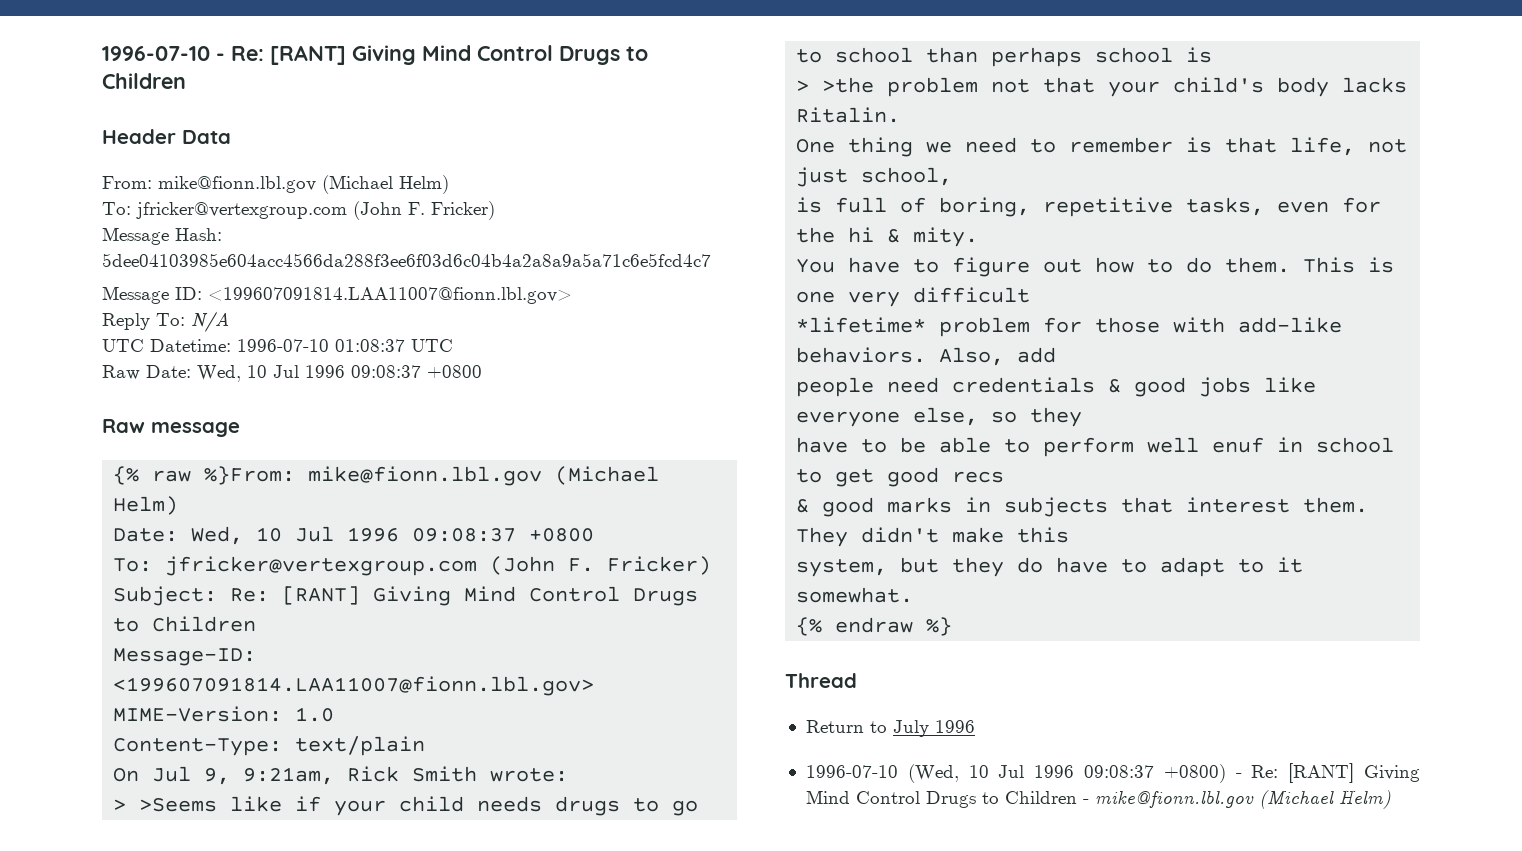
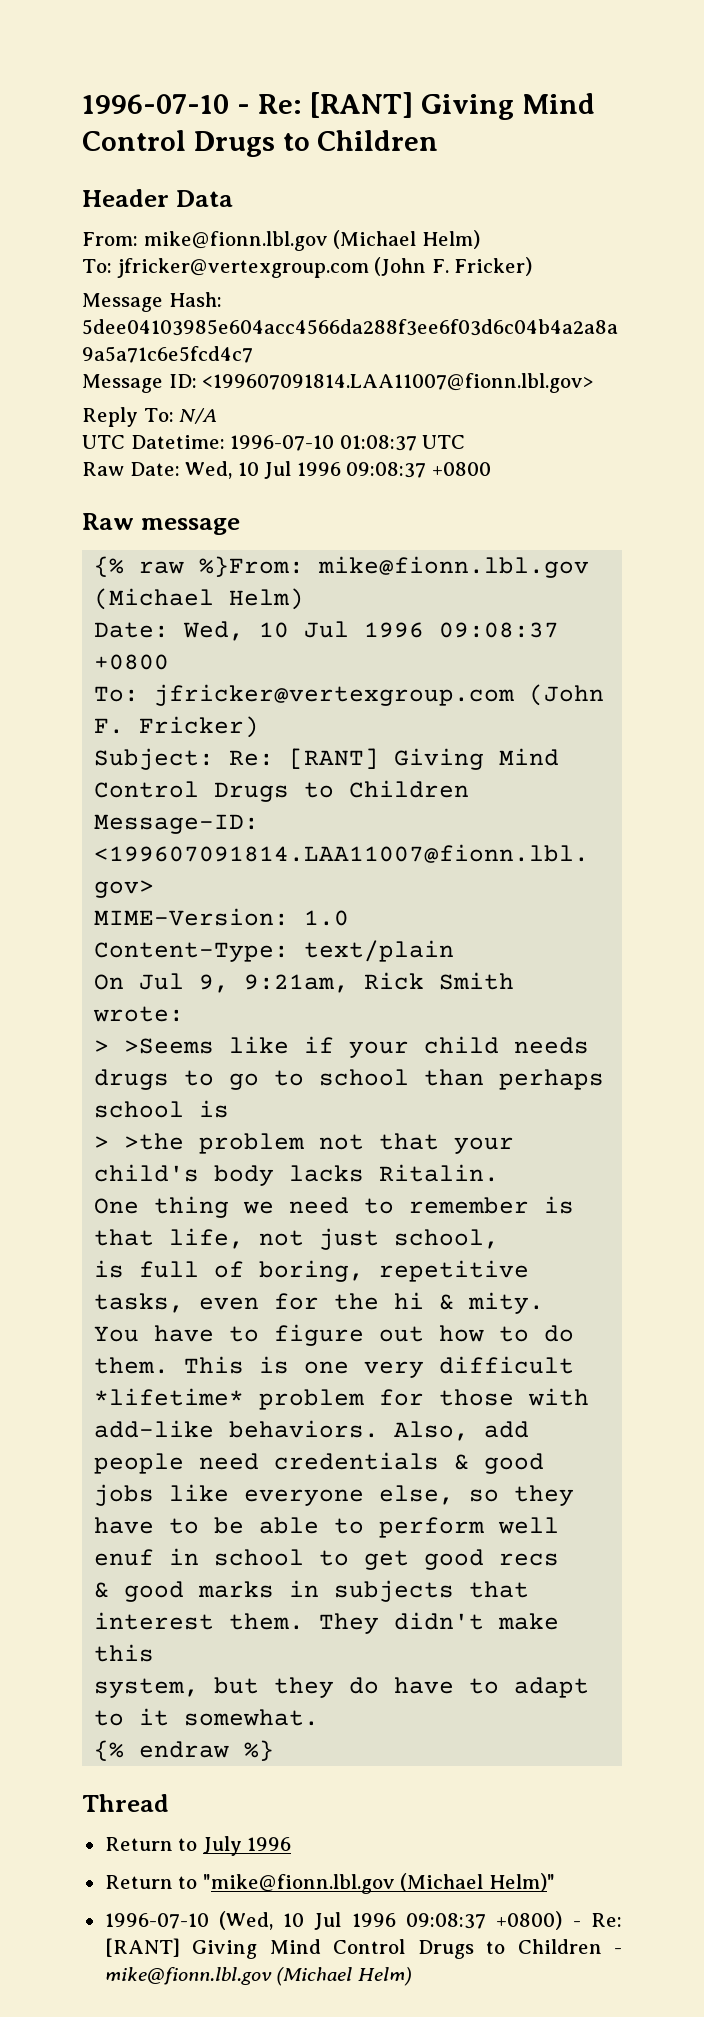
+ Return to "mike@fionn.lbl.gov (Michael Helm)"

